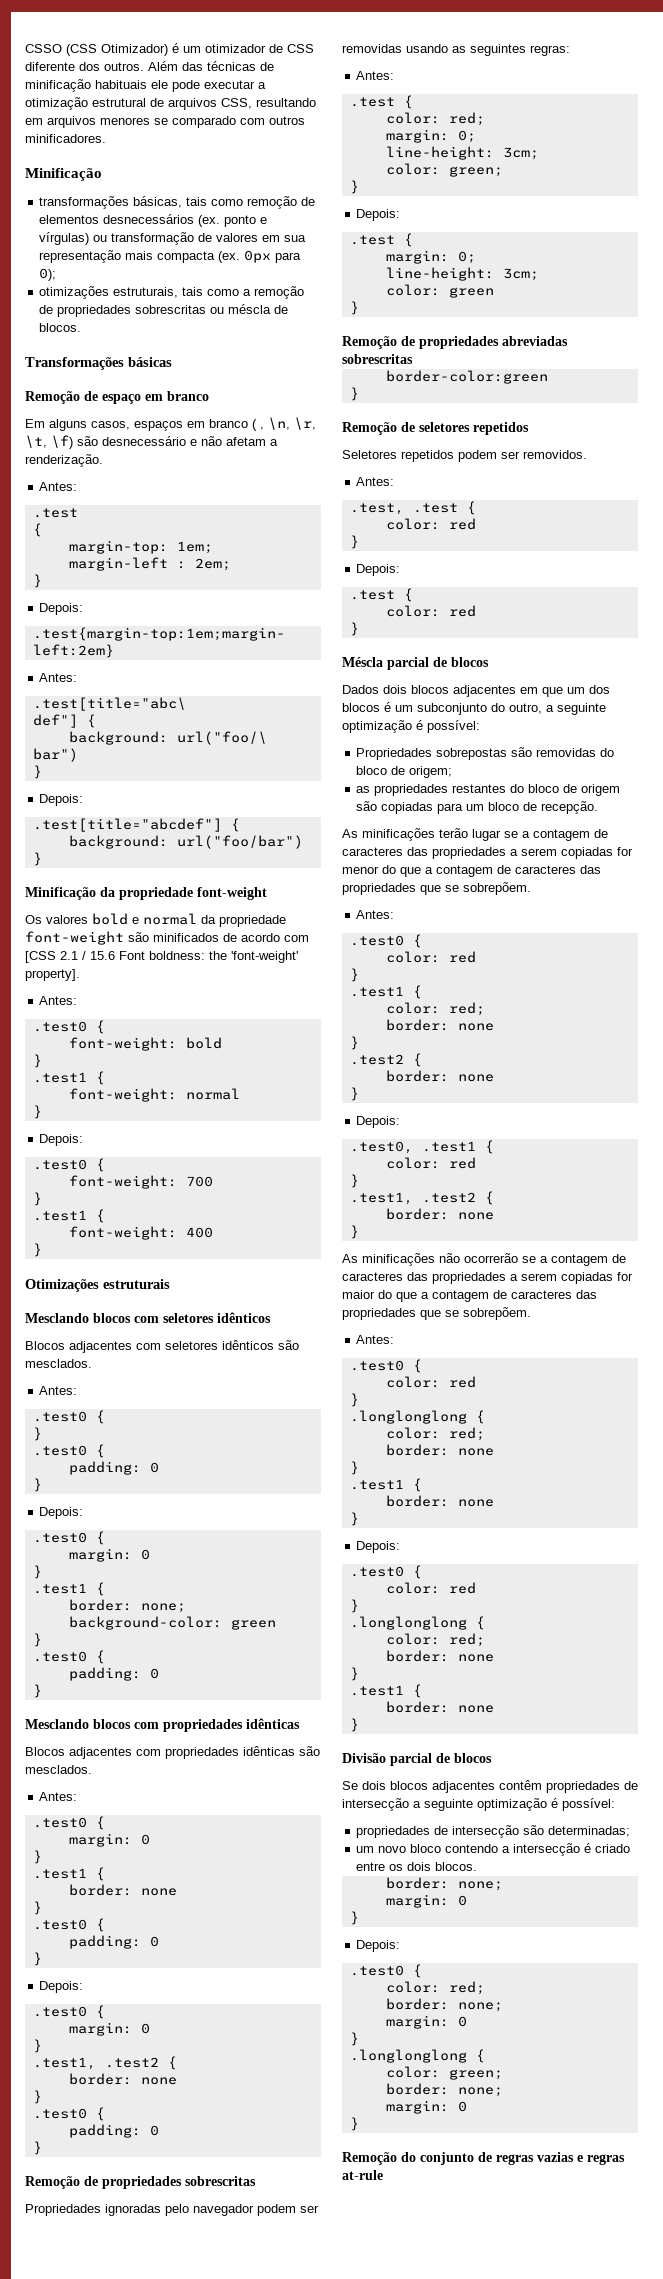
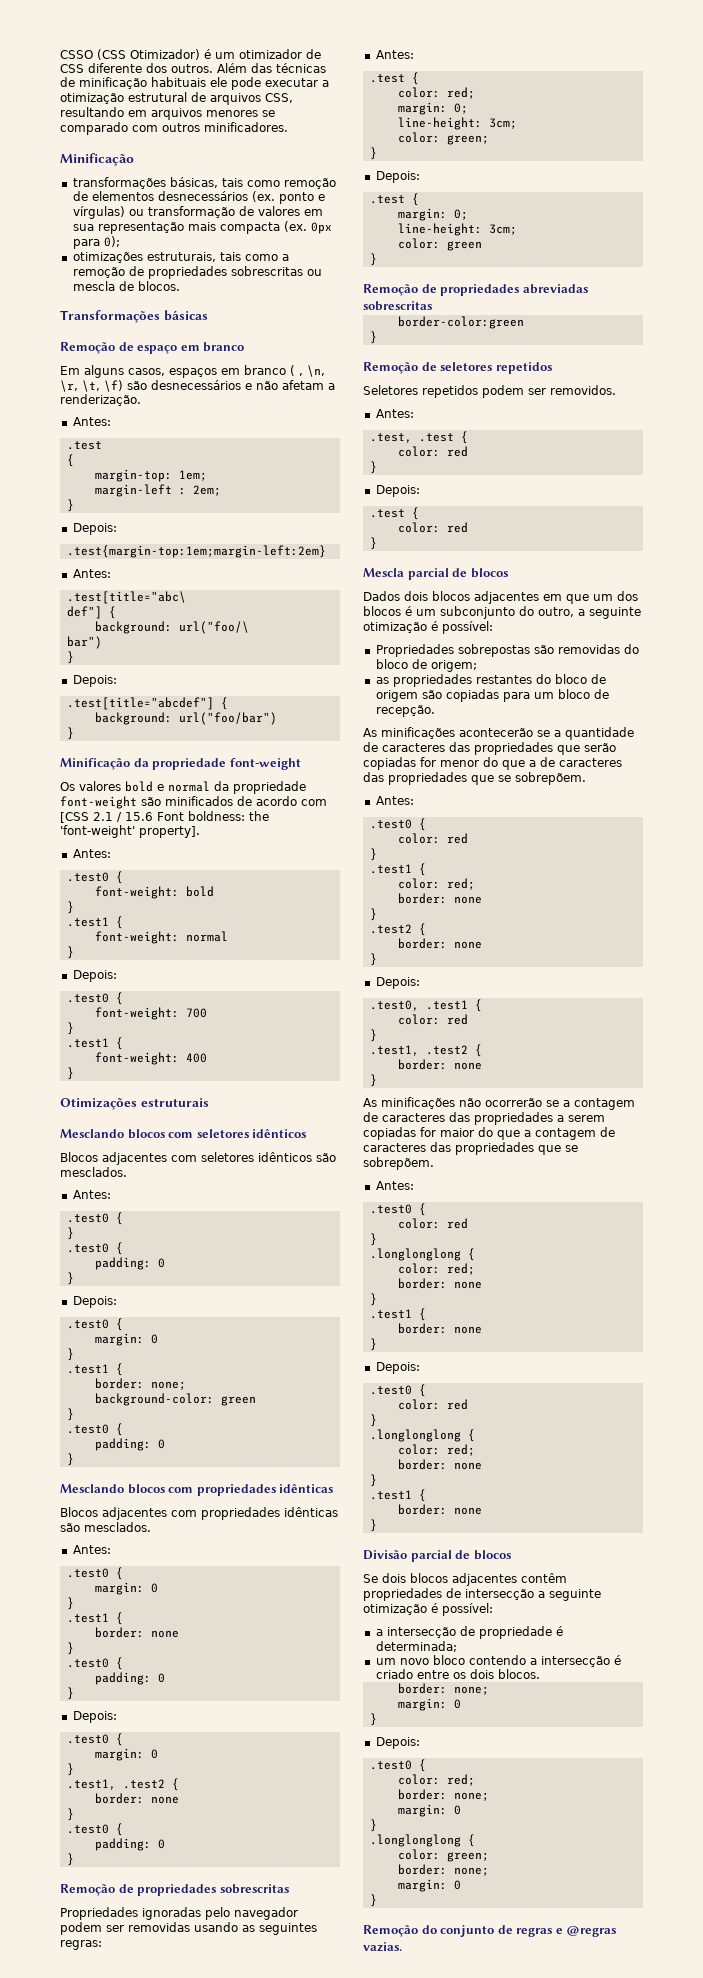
- otimizações estruturais, tais como a remoção de propriedades sobrescritas ou méscla de blocos.
+ otimizações estruturais, tais como a remoção de propriedades sobrescritas ou mescla de blocos.
- Em alguns casos, espaços em branco ( , \n, \r, \t, \f) são desnecessário e não afetam a renderização.
+ Em alguns casos, espaços em branco ( , \n, \r, \t, \f) são desnecessários e não afetam a renderização.
- Méscla parcial de blocos
+ Mescla parcial de blocos
- Dados dois blocos adjacentes em que um dos blocos é um subconjunto do outro, a seguinte optimização é possível:
+ Dados dois blocos adjacentes em que um dos blocos é um subconjunto do outro, a seguinte otimização é possível:
- As minificações terão lugar se a contagem de caracteres das propriedades a serem copiadas for menor do que a contagem de caracteres das propriedades que se sobrepõem.
+ As minificações acontecerão se a quantidade de caracteres das propriedades que serão copiadas for menor do que a de caracteres das propriedades que se sobrepõem.
- Se dois blocos adjacentes contêm propriedades de intersecção a seguinte optimização é possível:
- propriedades de intersecção são determinadas;
+ Se dois blocos adjacentes contêm propriedades de intersecção a seguinte otimização é possível:
+ a intersecção de propriedade é determinada;
- Remoção do conjunto de regras vazias e regras at-rule
+ Remoção do conjunto de regras e @regras vazias.

